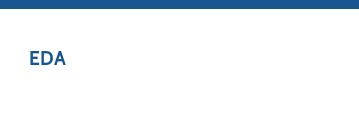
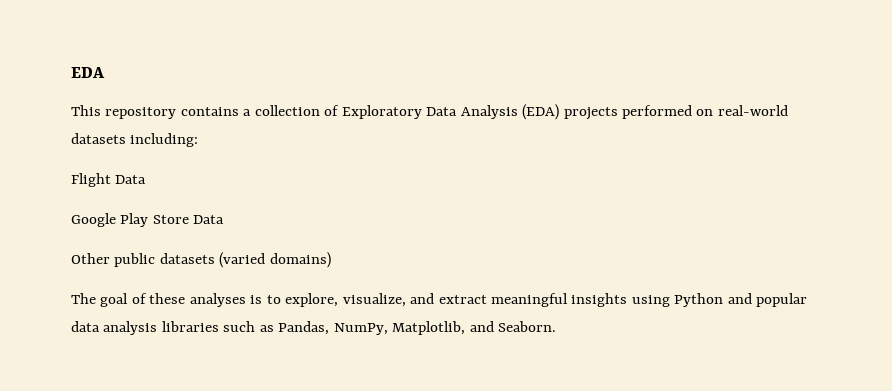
+ This repository contains a collection of Exploratory Data Analysis (EDA) projects performed on real-world datasets including:
+ Flight Data
+ Google Play Store Data
+ Other public datasets (varied domains)
+ The goal of these analyses is to explore, visualize, and extract meaningful insights using Python and popular data analysis libraries such as Pandas, NumPy, Matplotlib, and Seaborn.

